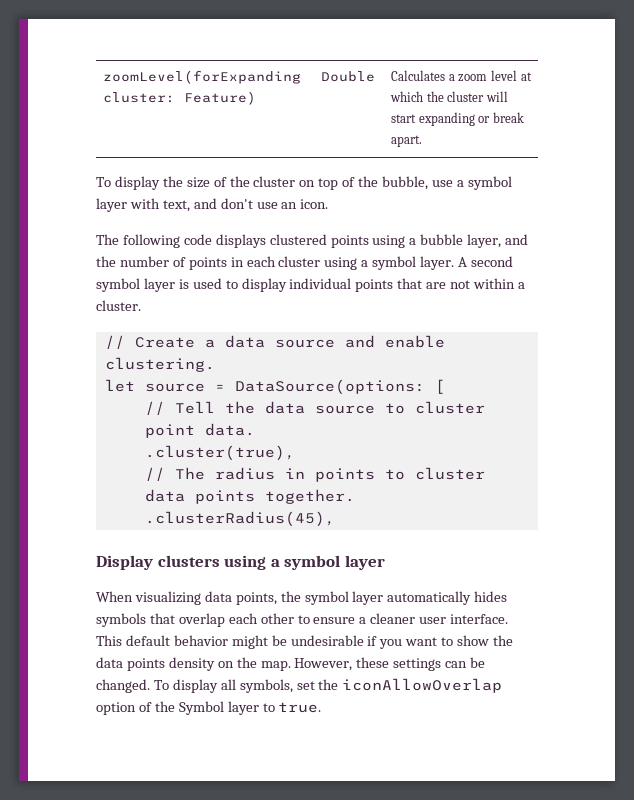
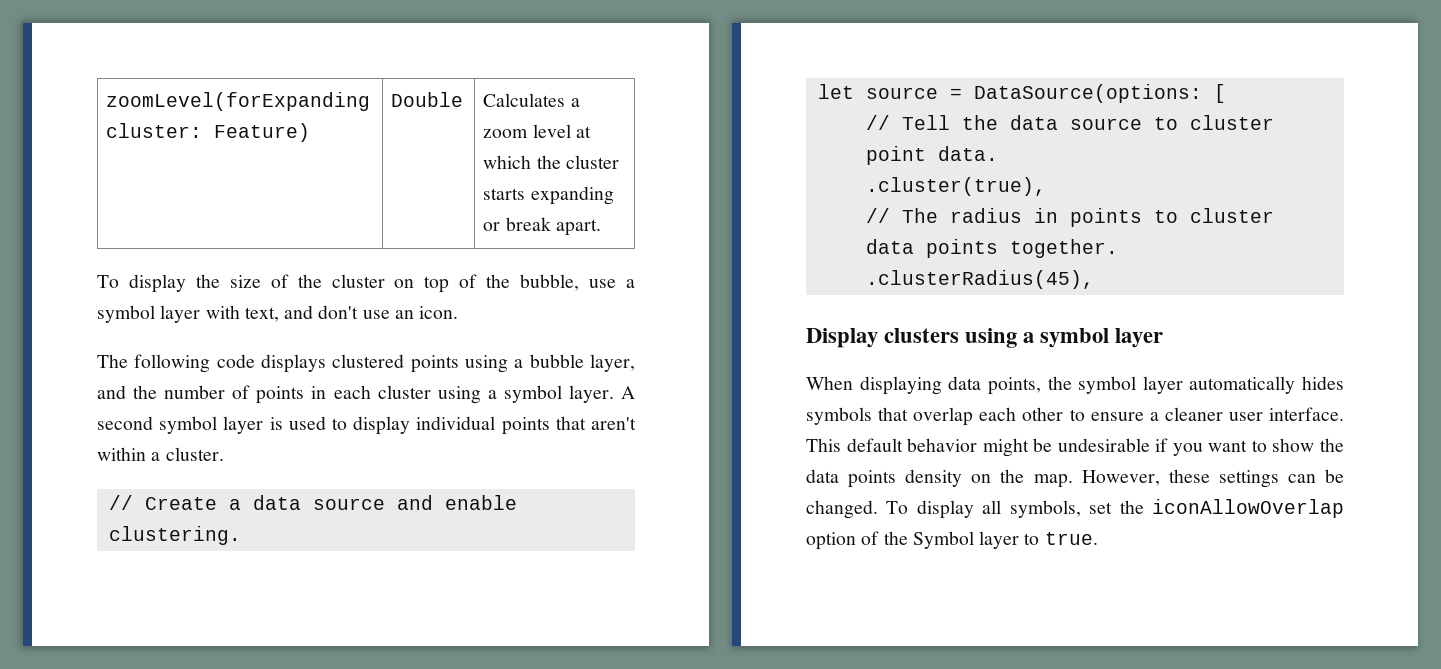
- zoomLevel(forExpanding cluster: Feature) | Double | Calculates a zoom level at which the cluster will start expanding or break apart.
+ zoomLevel(forExpanding cluster: Feature) | Double | Calculates a zoom level at which the cluster starts expanding or break apart.
- A second symbol layer is used to display individual points that are not within a cluster.
+ A second symbol layer is used to display individual points that aren't within a cluster.
- When visualizing data points, the symbol layer automatically hides symbols that overlap each other to ensure a cleaner user interface.
+ When displaying data points, the symbol layer automatically hides symbols that overlap each other to ensure a cleaner user interface.

